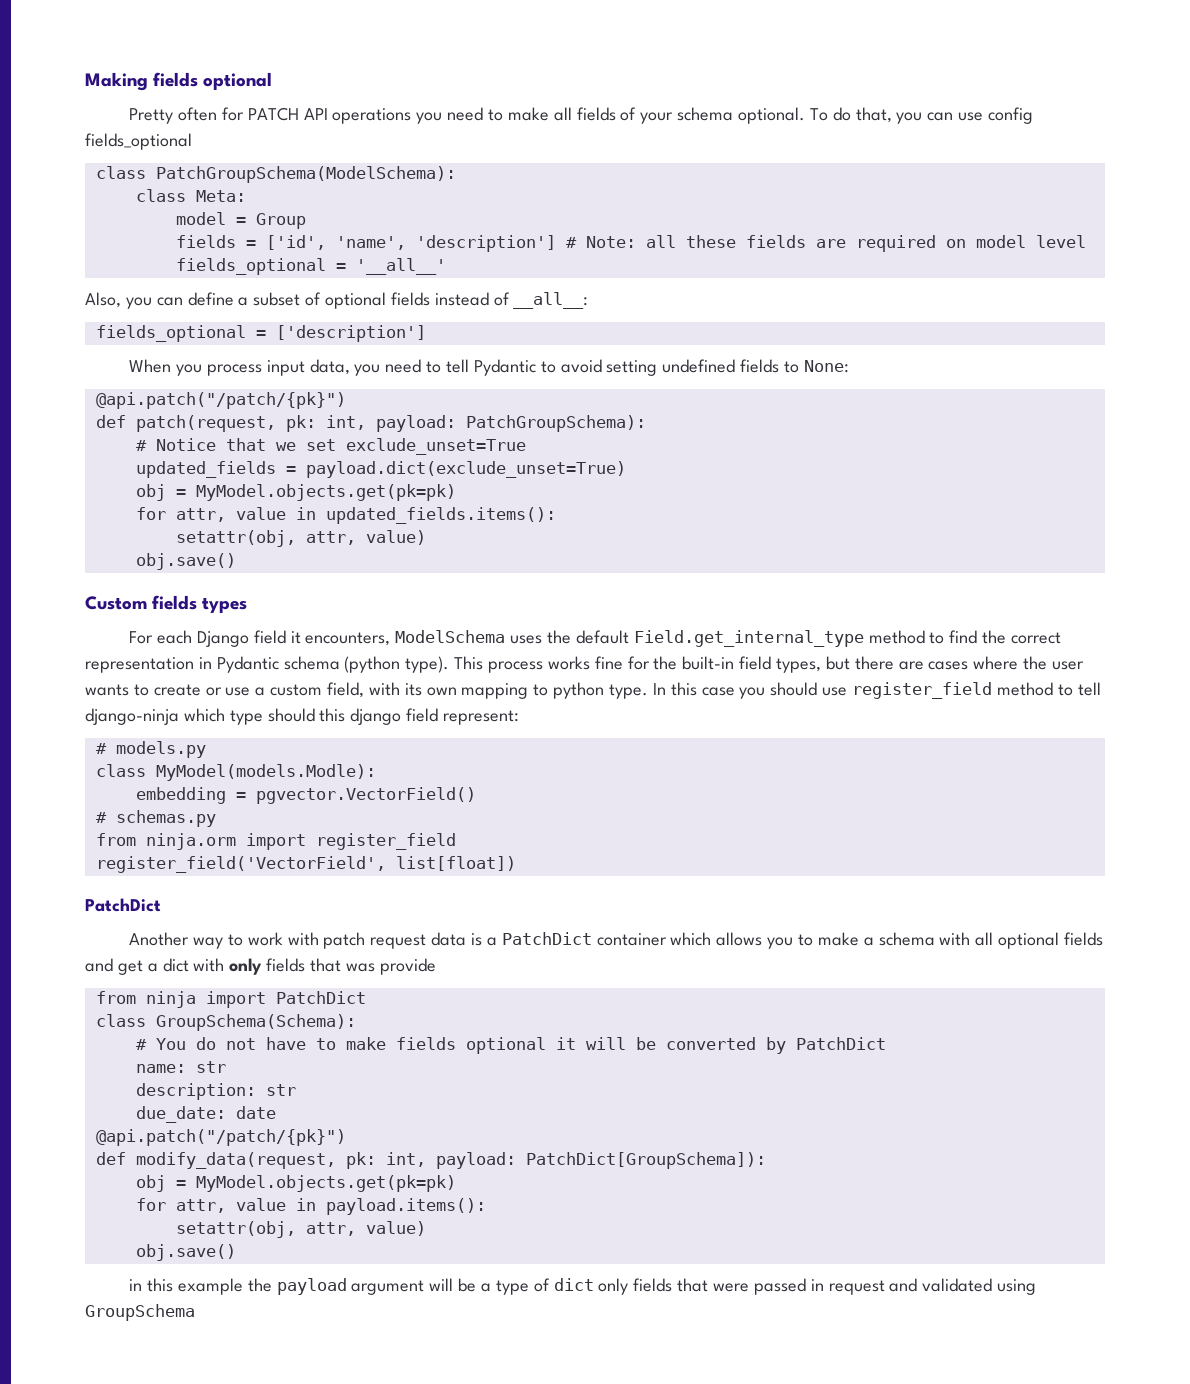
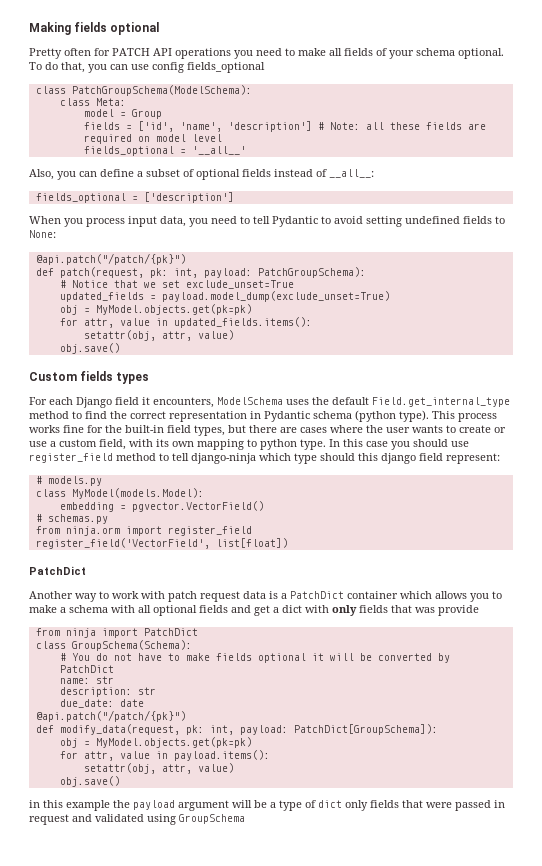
- updated_fields = payload.dict(exclude_unset=True)
+ updated_fields = payload.model_dump(exclude_unset=True)
- class MyModel(models.Modle):
+ class MyModel(models.Model):

